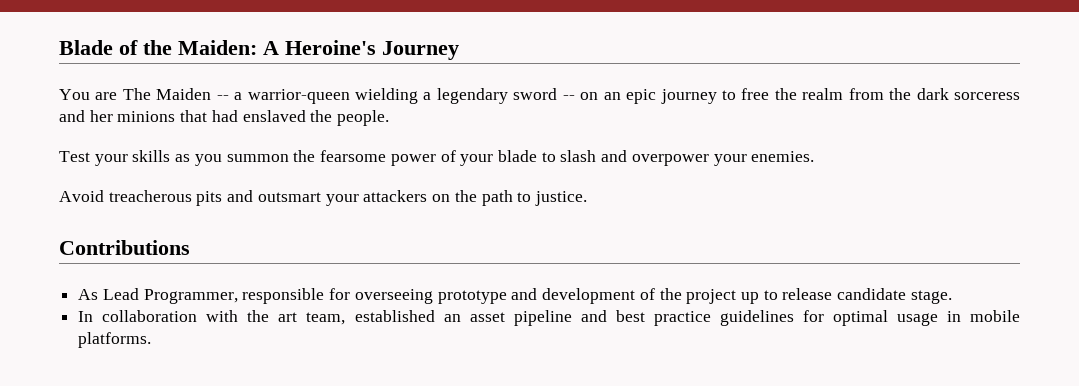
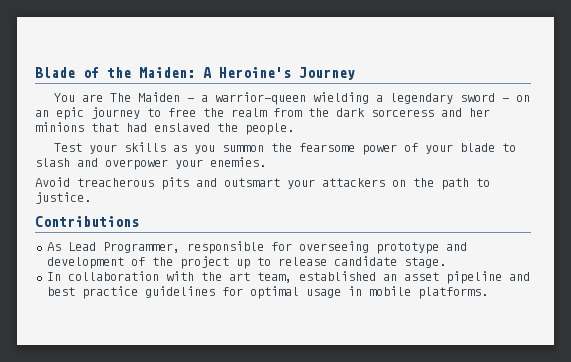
- You are The Maiden -- a warrior-queen wielding a legendary sword -- on an epic journey to free the realm from the dark sorceress and her minions that had enslaved the people.
+ You are The Maiden — a warrior-queen wielding a legendary sword — on an epic journey to free the realm from the dark sorceress and her minions that had enslaved the people.

